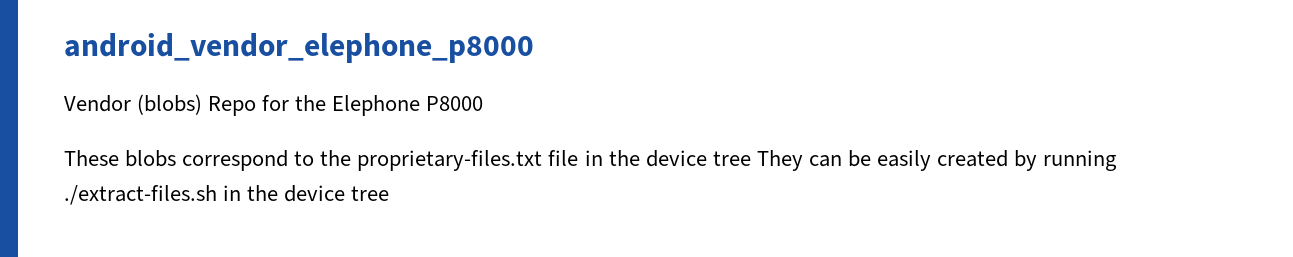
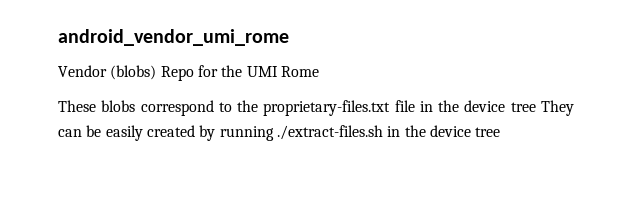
- android_vendor_elephone_p8000
+ android_vendor_umi_rome
- Vendor (blobs) Repo for the Elephone P8000
+ Vendor (blobs) Repo for the UMI Rome

